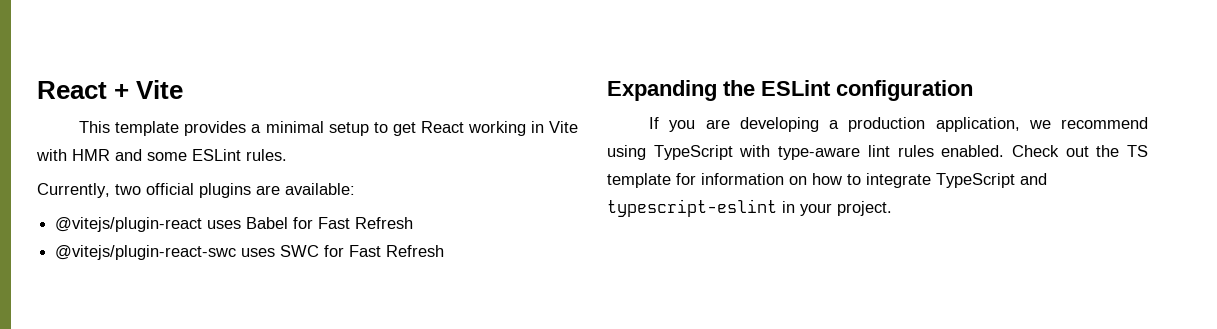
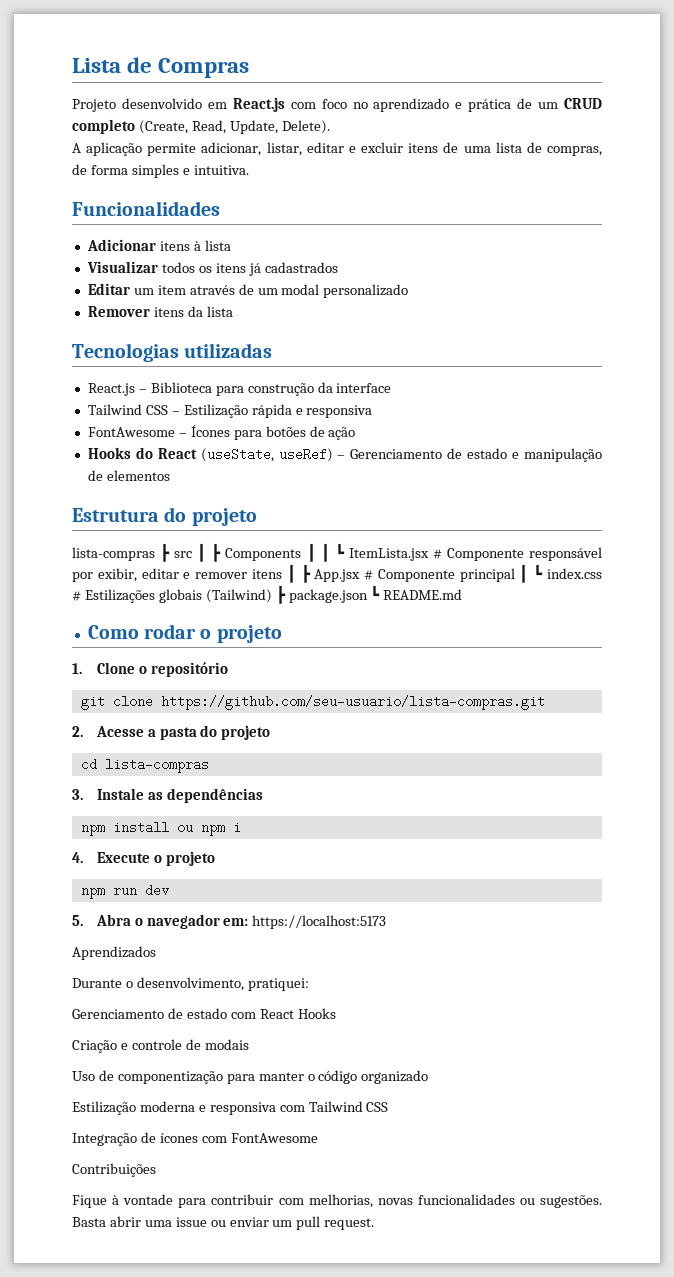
- React + Vite
- This template provides a minimal setup to get React working in Vite with HMR and some ESLint rules.
- Currently, two official plugins are available:
- @vitejs/plugin-react uses Babel for Fast Refresh
- @vitejs/plugin-react-swc uses SWC for Fast Refresh
- Expanding the ESLint configuration
- If you are developing a production application, we recommend using TypeScript with type-aware lint rules enabled. Check out the TS template for information on how to integrate TypeScript and typescript-eslint in your project.
+ Lista de Compras
+ Projeto desenvolvido em React.js com foco no aprendizado e prática de um CRUD completo (Create, Read, Update, Delete).
+ A aplicação permite adicionar, listar, editar e excluir itens de uma lista de compras, de forma simples e intuitiva.
+ Funcionalidades
+ Adicionar itens à lista
+ Visualizar todos os itens já cadastrados
+ Editar um item através de um modal personalizado
+ Remover itens da lista
+ Tecnologias utilizadas
+ React.js – Biblioteca para construção da interface
+ Tailwind CSS – Estilização rápida e responsiva
+ FontAwesome – Ícones para botões de ação
+ Hooks do React (useState, useRef) – Gerenciamento de estado e manipulação de elementos
+ Estrutura do projeto
+ lista-compras ┣ src ┃ ┣ Components ┃ ┃ ┗ ItemLista.jsx # Componente responsável por exibir, editar e remover itens ┃ ┣ App.jsx # Componente principal ┃ ┗ index.css # Estilizações globais (Tailwind) ┣ package.json ┗ README.md
+ Como rodar o projeto
+ 1. Clone o repositório
+ git clone https://github.com/seu-usuario/lista-compras.git
+ 2. Acesse a pasta do projeto
+ cd lista-compras
+ 3. Instale as dependências
+ npm install ou npm i
+ 4. Execute o projeto
+ npm run dev
+ 5. Abra o navegador em: https://localhost:5173
+ Aprendizados
+ Durante o desenvolvimento, pratiquei:
+ Gerenciamento de estado com React Hooks
+ Criação e controle de modais
+ Uso de componentização para manter o código organizado
+ Estilização moderna e responsiva com Tailwind CSS
+ Integração de ícones com FontAwesome
+ Contribuições
+ Fique à vontade para contribuir com melhorias, novas funcionalidades ou sugestões. Basta abrir uma issue ou enviar um pull request.

